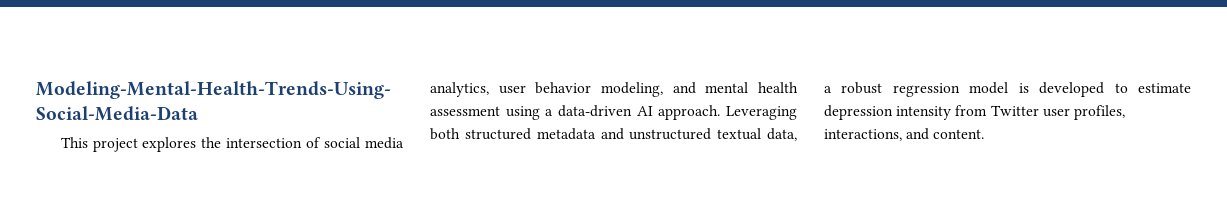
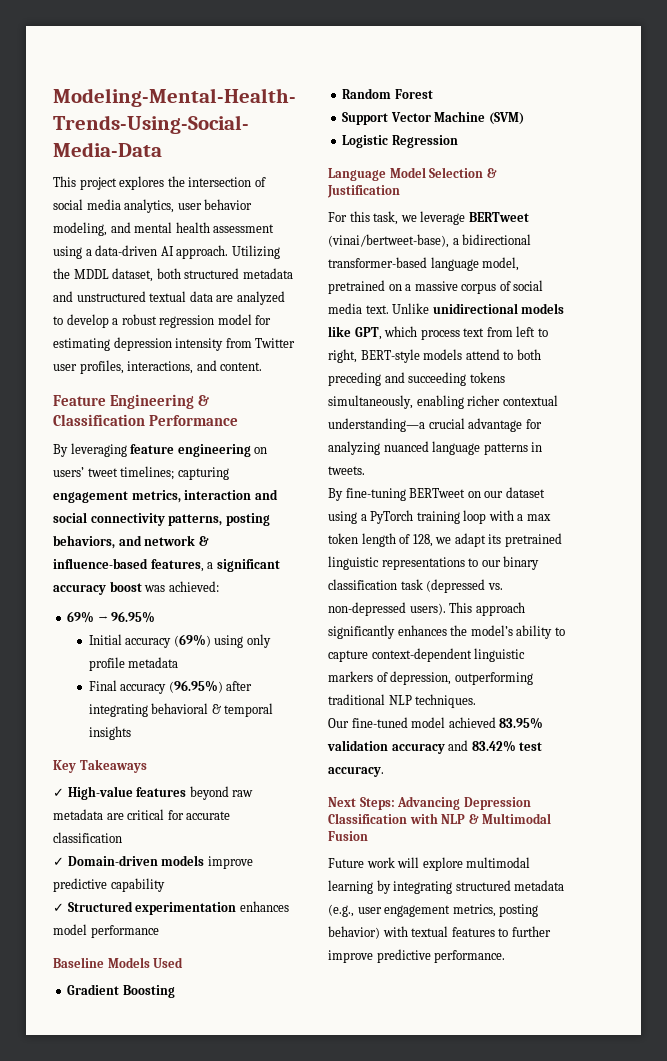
- Leveraging both structured metadata and unstructured textual data, a robust regression model is developed to estimate depression intensity from Twitter user profiles, interactions, and content.
+ Utilizing the MDDL dataset, both structured metadata and unstructured textual data are analyzed to develop a robust regression model for estimating depression intensity from Twitter user profiles, interactions, and content.
+ Feature Engineering & Classification Performance
+ By leveraging feature engineering on users’ tweet timelines; capturing engagement metrics, interaction and social connectivity patterns, posting behaviors, and network & influence-based features, a significant accuracy boost was achieved:
+ 69% → 96.95%
+ Initial accuracy (69%) using only profile metadata
+ Final accuracy (96.95%) after integrating behavioral & temporal insights
+ Key Takeaways
+ ✓ High-value features beyond raw metadata are critical for accurate classification
+ ✓ Domain-driven models improve predictive capability
+ ✓ Structured experimentation enhances model performance
+ Baseline Models Used
+ Gradient Boosting
+ Random Forest
+ Support Vector Machine (SVM)
+ Logistic Regression
+ Language Model Selection & Justification
+ For this task, we leverage BERTweet (vinai/bertweet-base), a bidirectional transformer-based language model, pretrained on a massive corpus of social media text. Unlike unidirectional models like GPT, which process text from left to right, BERT-style models attend to both preceding and succeeding tokens simultaneously, enabling richer contextual understanding—a crucial advantage for analyzing nuanced language patterns in tweets.
+ By fine-tuning BERTweet on our dataset using a PyTorch training loop with a max token length of 128, we adapt its pretrained linguistic representations to our binary classification task (depressed vs. non-depressed users). This approach significantly enhances the model’s ability to capture context-dependent linguistic markers of depression, outperforming traditional NLP techniques.
+ Our fine-tuned model achieved 83.95% validation accuracy and 83.42% test accuracy.
+ Next Steps: Advancing Depression Classification with NLP & Multimodal Fusion
+ Future work will explore multimodal learning by integrating structured metadata (e.g., user engagement metrics, posting behavior) with textual features to further improve predictive performance.

